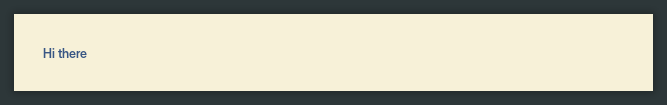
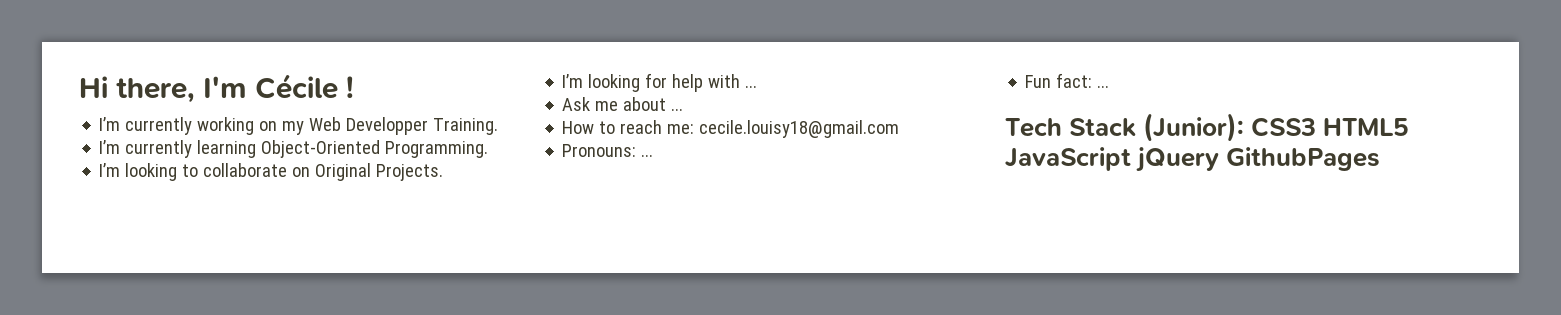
- Hi there
+ Hi there, I'm Cécile !
+ I’m currently working on my Web Developper Training.
+ I’m currently learning Object-Oriented Programming.
+ I’m looking to collaborate on Original Projects.
+ I’m looking for help with ...
+ Ask me about ...
+ How to reach me: cecile.louisy18@gmail.com
+ Pronouns: ...
+ Fun fact: ...
+ Tech Stack (Junior): CSS3 HTML5 JavaScript jQuery GithubPages

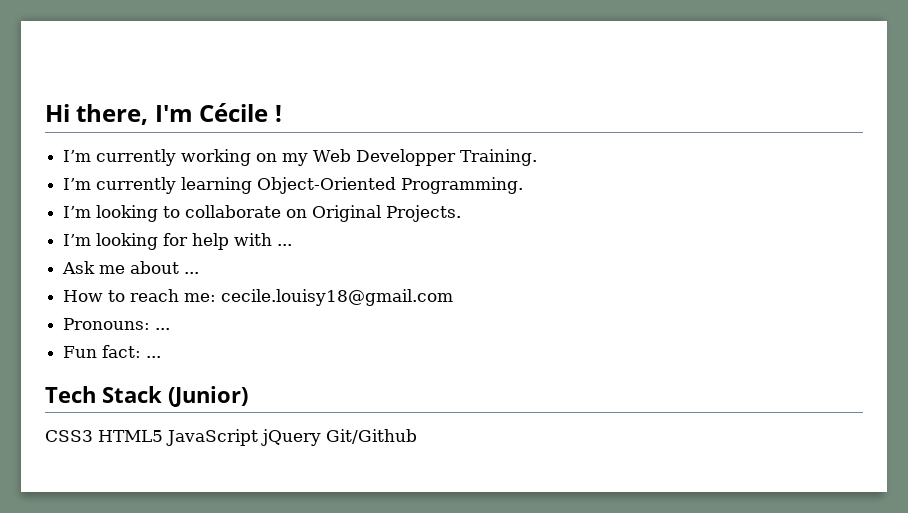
- Tech Stack (Junior): CSS3 HTML5 JavaScript jQuery GithubPages
+ Tech Stack (Junior)
+ CSS3 HTML5 JavaScript jQuery Git/Github

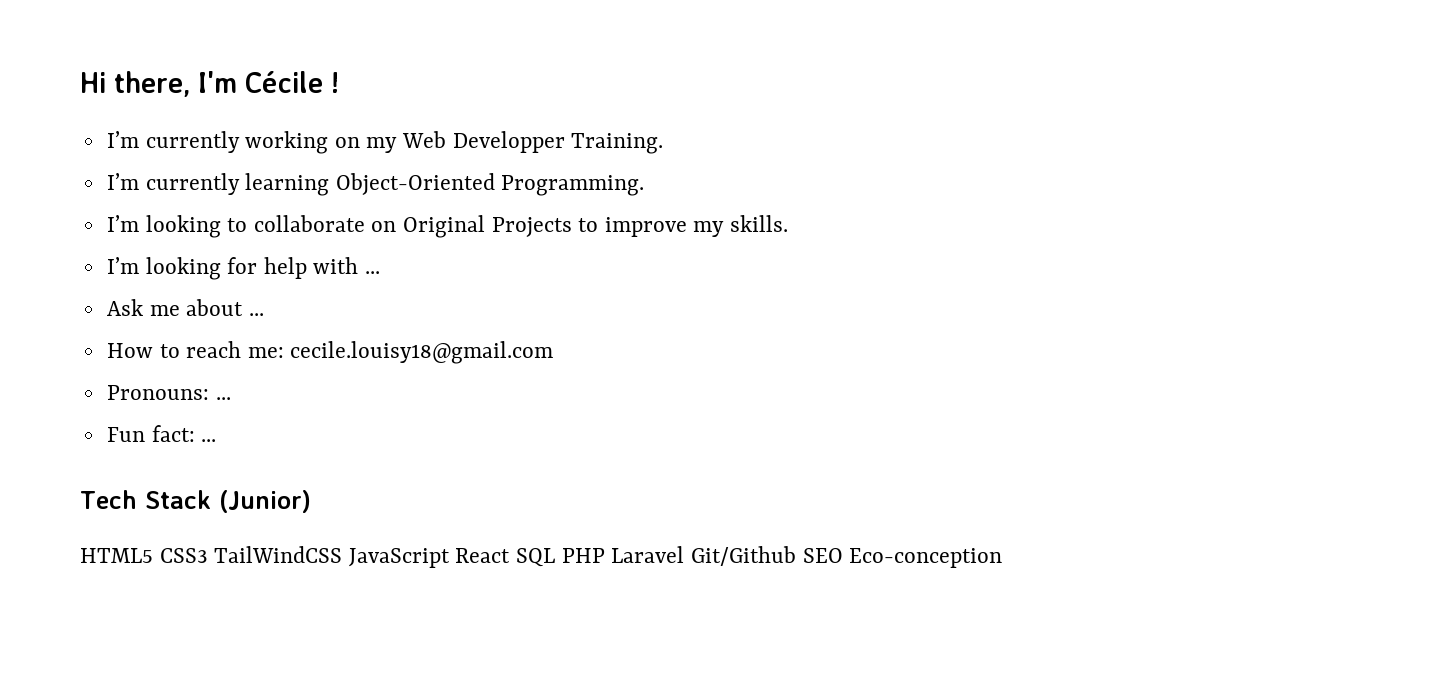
- I’m looking to collaborate on Original Projects.
+ I’m looking to collaborate on Original Projects to improve my skills.
- CSS3 HTML5 JavaScript jQuery Git/Github
+ HTML5 CSS3 TailWindCSS JavaScript React SQL PHP Laravel Git/Github SEO Eco-conception

